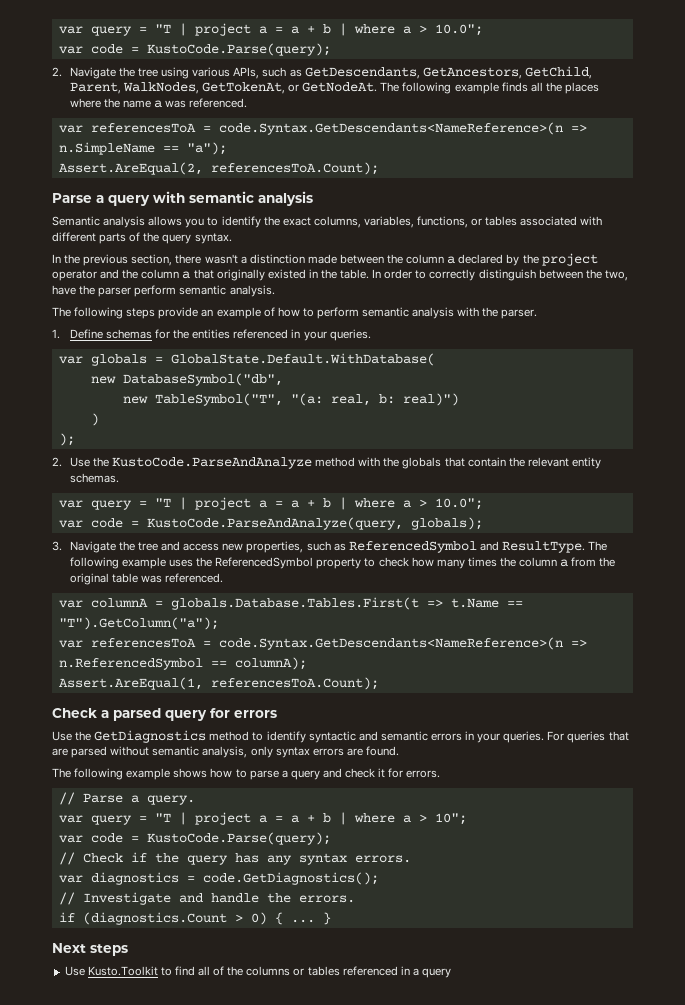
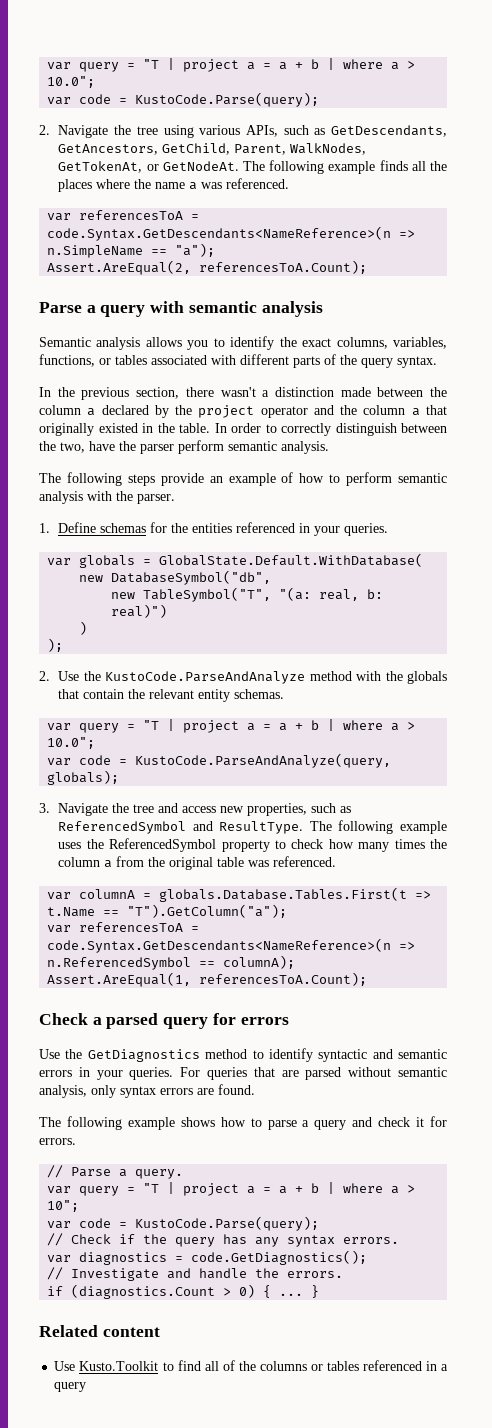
- Next steps
+ Related content

